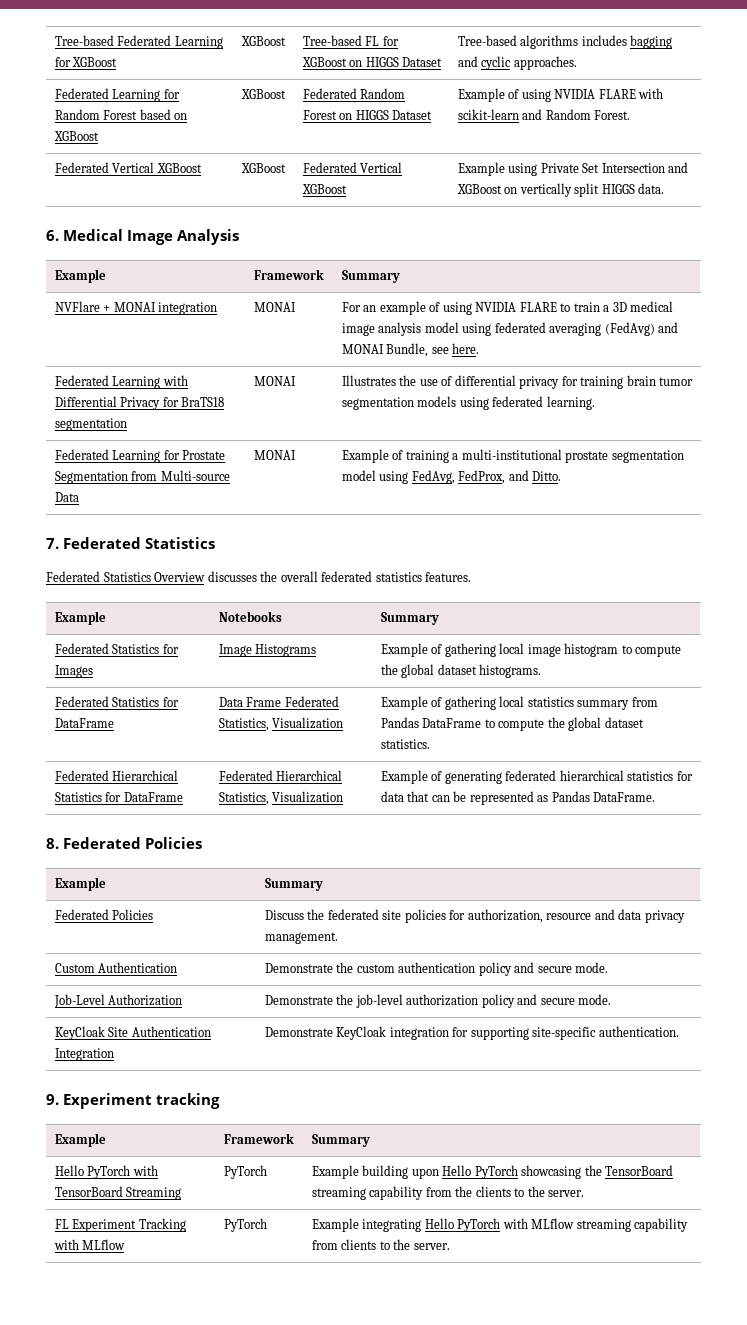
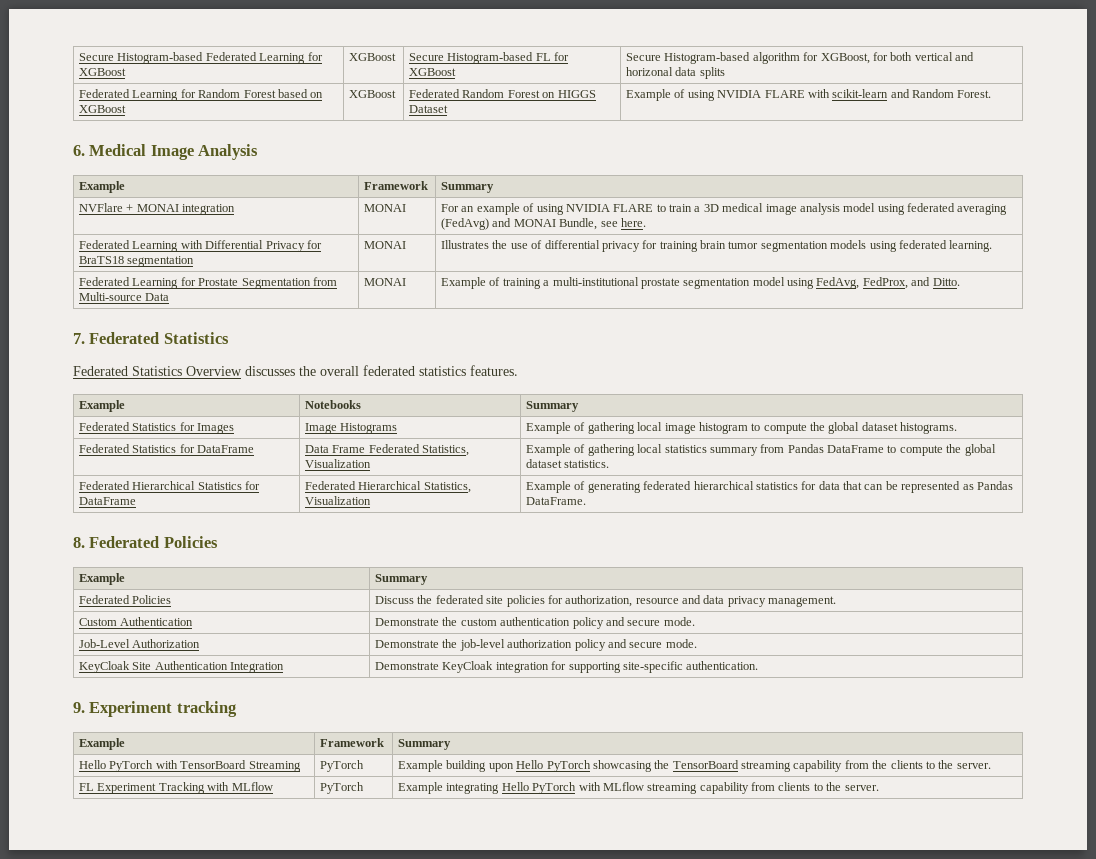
- Tree-based Federated Learning for XGBoost | XGBoost | Tree-based FL for XGBoost on HIGGS Dataset | Tree-based algorithms includes bagging and cyclic approaches.
+ Secure Histogram-based Federated Learning for XGBoost | XGBoost | Secure Histogram-based FL for XGBoost | Secure Histogram-based algorithm for XGBoost, for both vertical and horizonal data splits
- Federated Vertical XGBoost | XGBoost | Federated Vertical XGBoost | Example using Private Set Intersection and XGBoost on vertically split HIGGS data.

